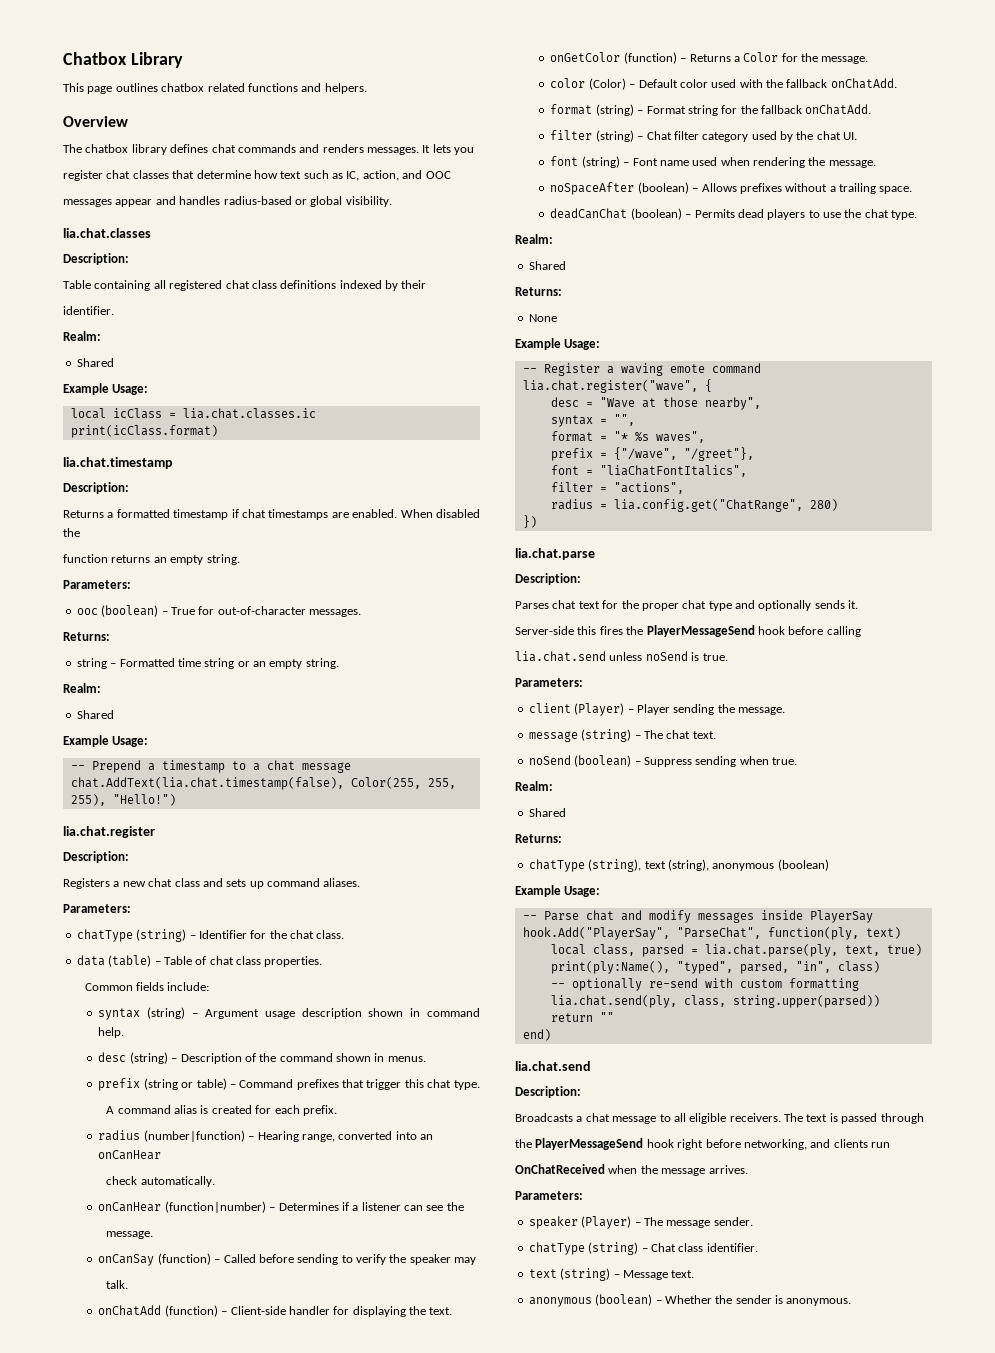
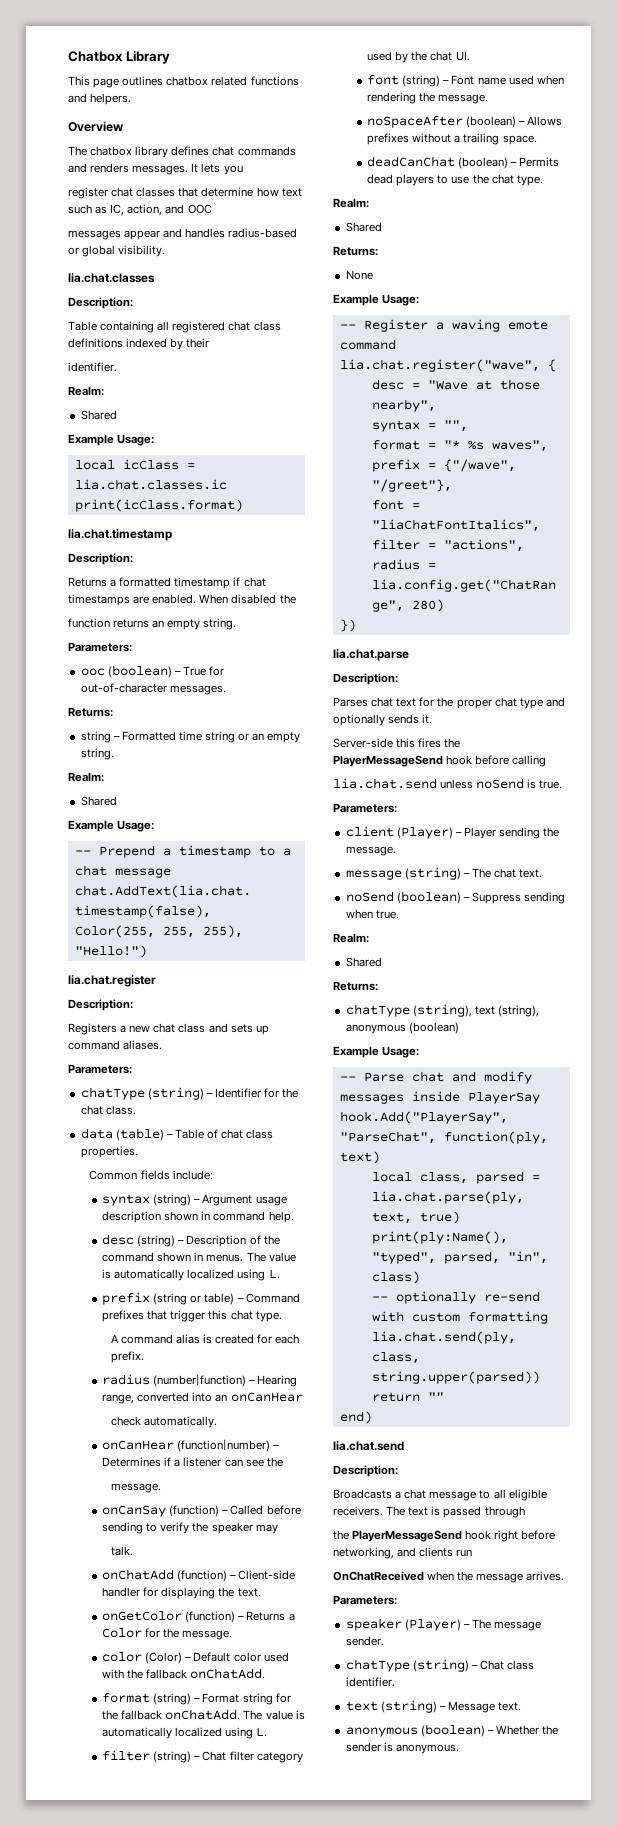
- desc (string) – Description of the command shown in menus.
+ desc (string) – Description of the command shown in menus. The value is automatically localized using L.
- format (string) – Format string for the fallback onChatAdd.
+ format (string) – Format string for the fallback onChatAdd. The value is automatically localized using L.

